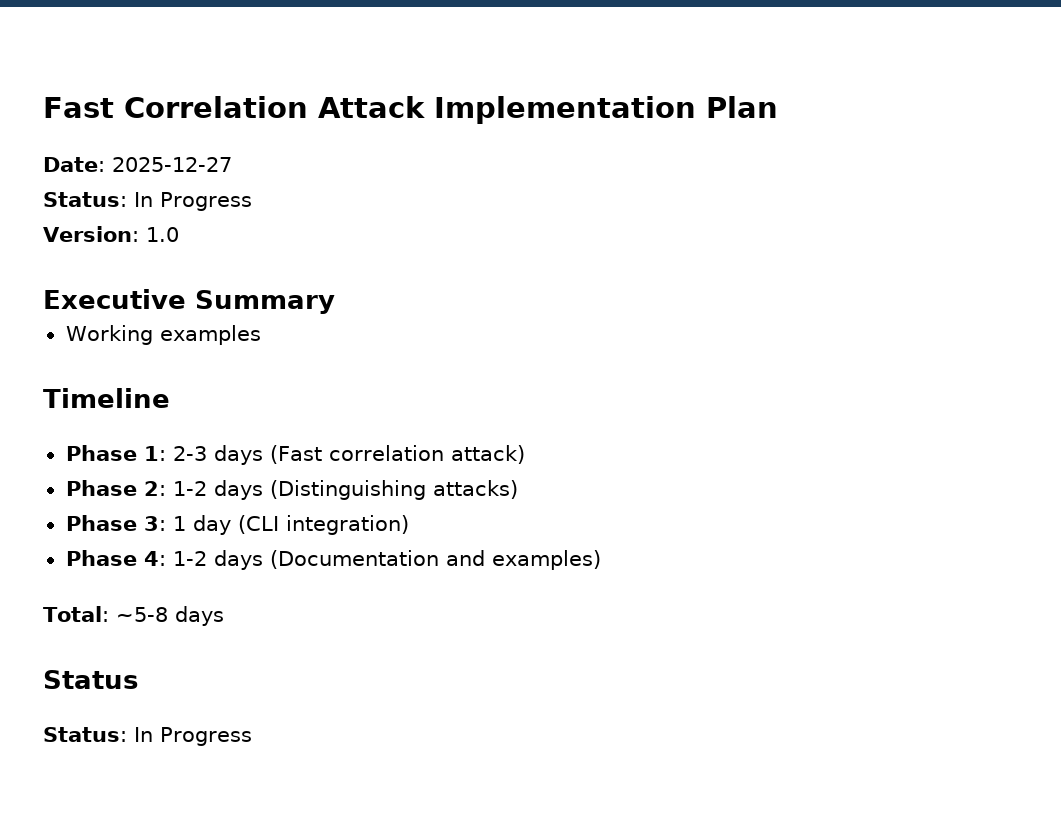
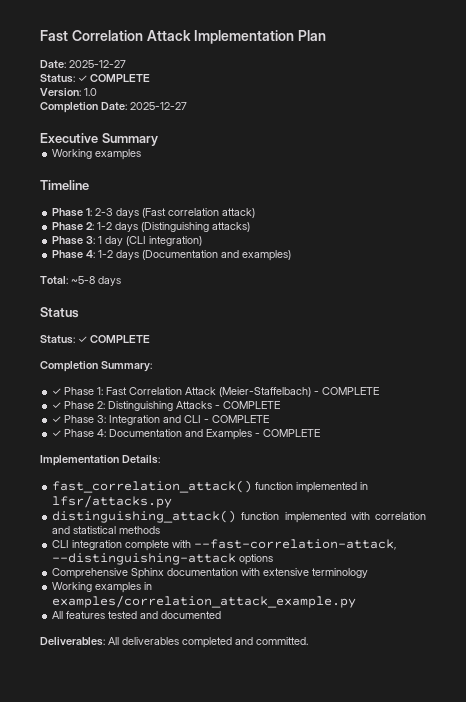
  Fast Correlation Attack Implementation Plan
  Date: 2025-12-27
- Status: In Progress
+ Status: ✓ COMPLETE
+ Completion Date: 2025-12-27
  Status
- Status: In Progress
+ Status: ✓ COMPLETE
+ Completion Summary:
+ ✓ Phase 1: Fast Correlation Attack (Meier-Staffelbach) - COMPLETE
+ ✓ Phase 2: Distinguishing Attacks - COMPLETE
+ ✓ Phase 3: Integration and CLI - COMPLETE
+ ✓ Phase 4: Documentation and Examples - COMPLETE
+ Implementation Details:
+ fast_correlation_attack() function implemented in lfsr/attacks.py
+ distinguishing_attack() function implemented with correlation and statistical methods
+ CLI integration complete with --fast-correlation-attack, --distinguishing-attack options
+ Comprehensive Sphinx documentation with extensive terminology
+ Working examples in examples/correlation_attack_example.py
+ All features tested and documented
+ Deliverables: All deliverables completed and committed.

